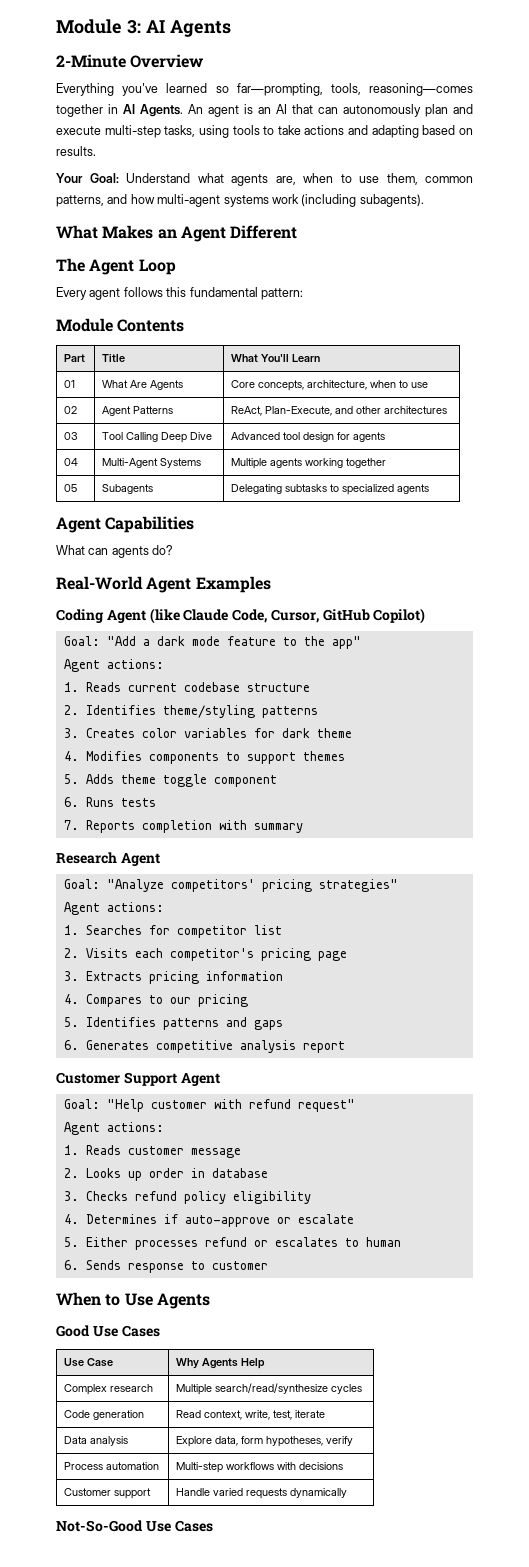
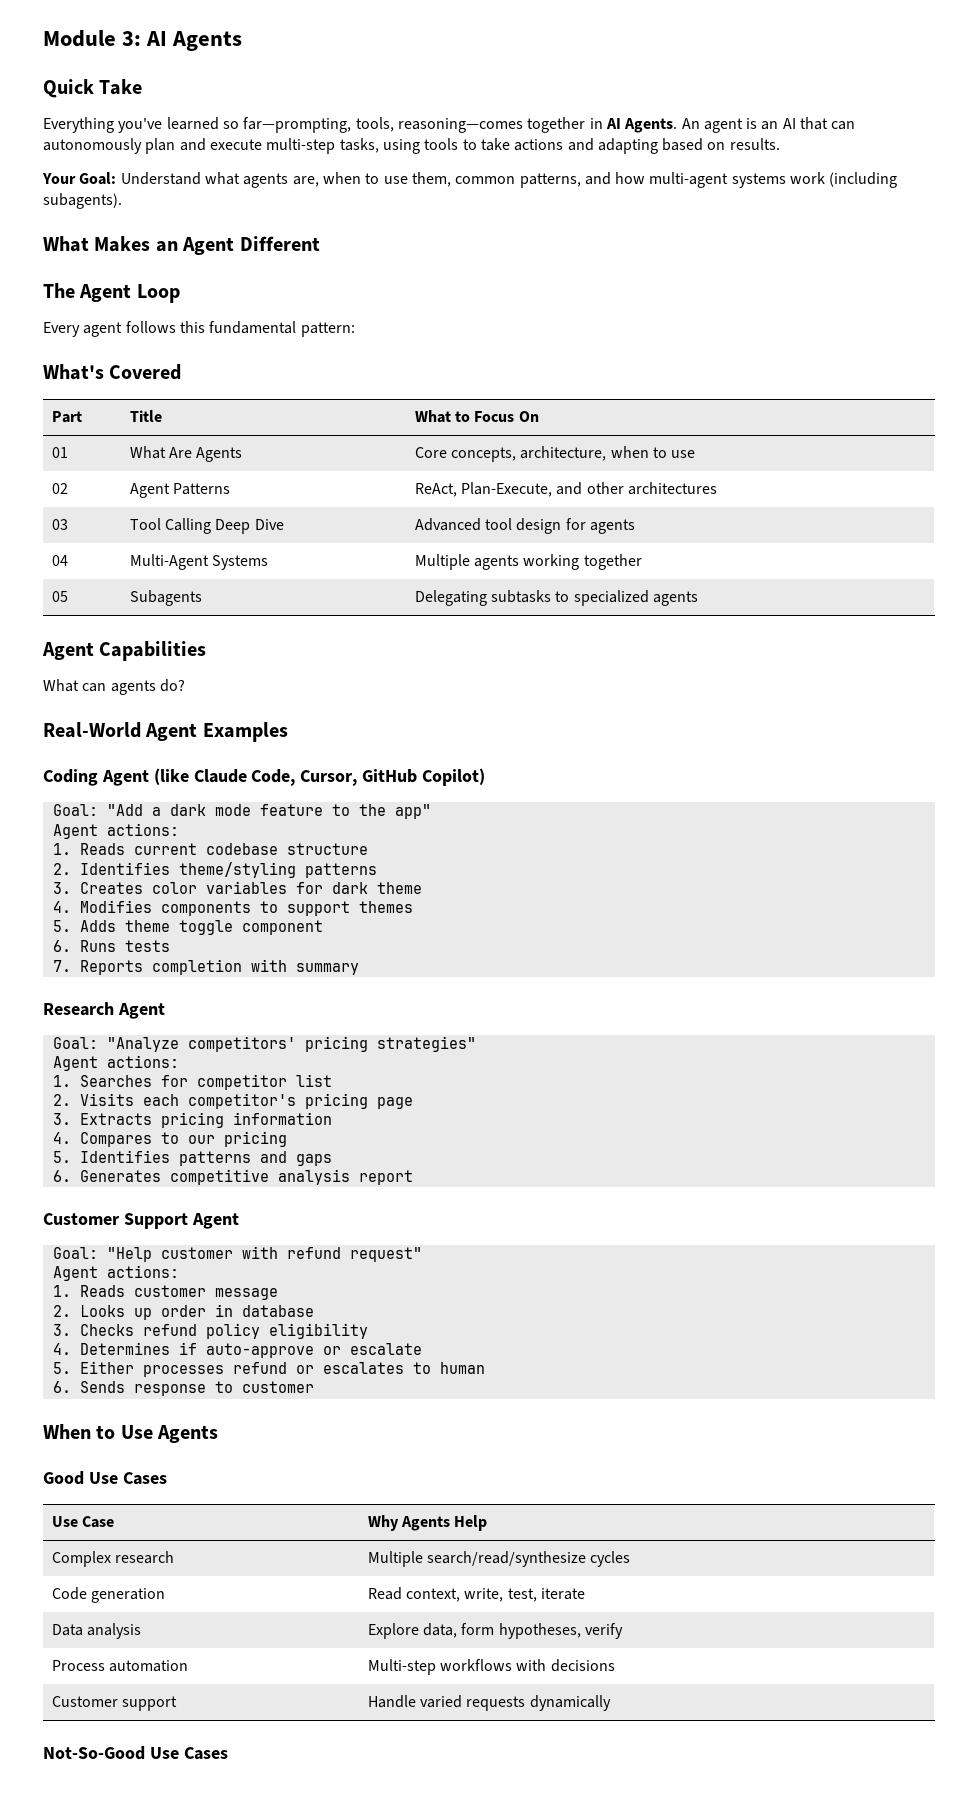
- 2-Minute Overview
+ Quick Take
- Module Contents
+ What's Covered
- Part | Title | What You'll Learn
+ Part | Title | What to Focus On

